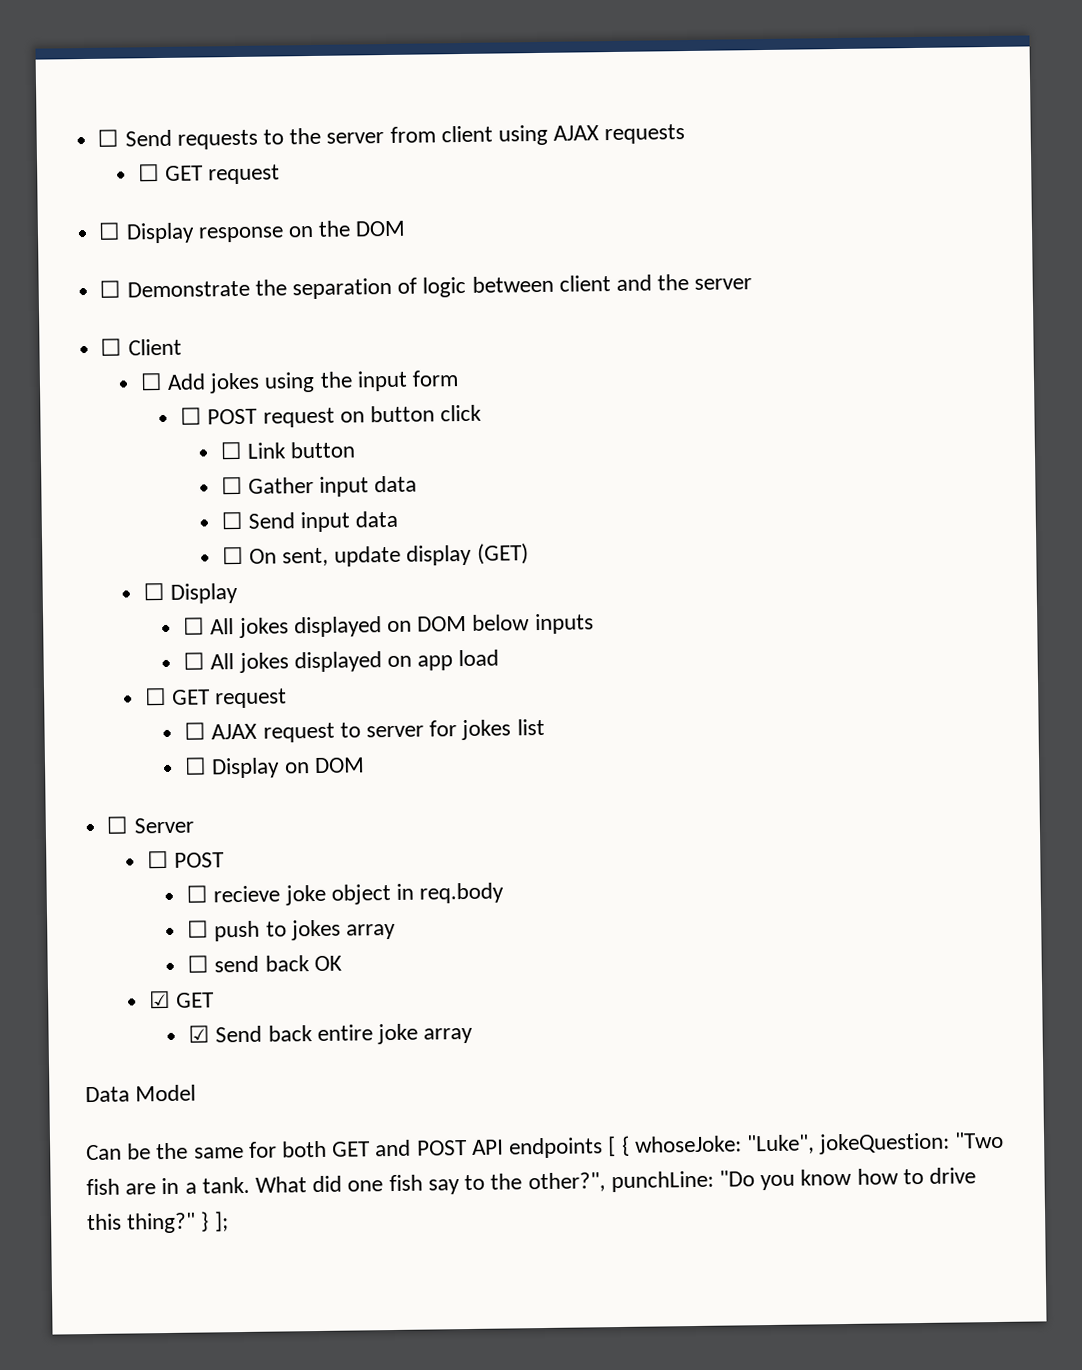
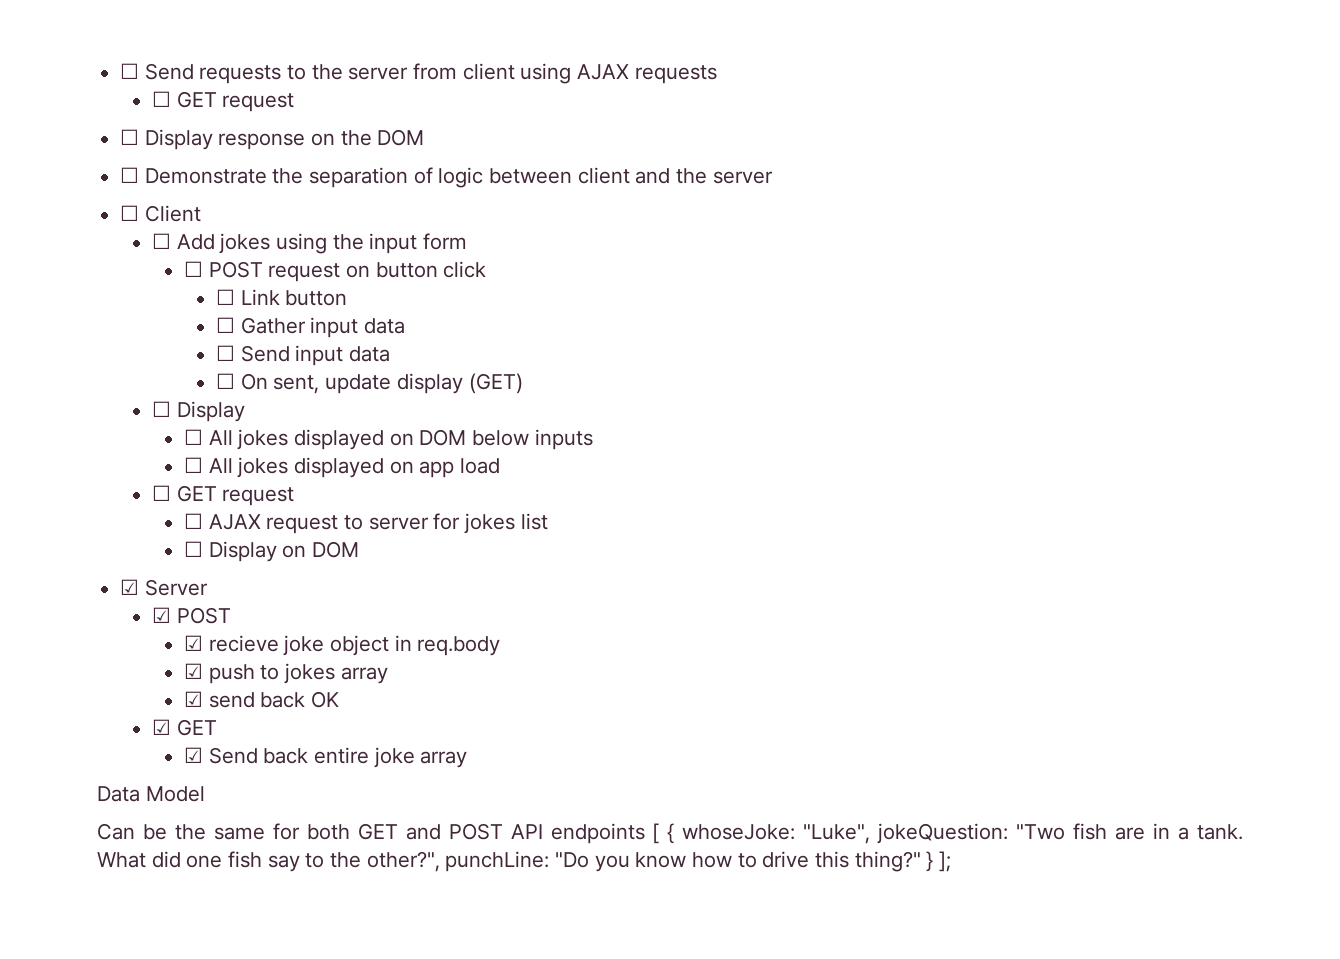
- ☐ Server
- ☐ POST
+ ☑ Server
+ ☑ POST
- ☐ recieve joke object in req.body
+ ☑ recieve joke object in req.body
- ☐ push to jokes array
+ ☑ push to jokes array
- ☐ send back OK
+ ☑ send back OK

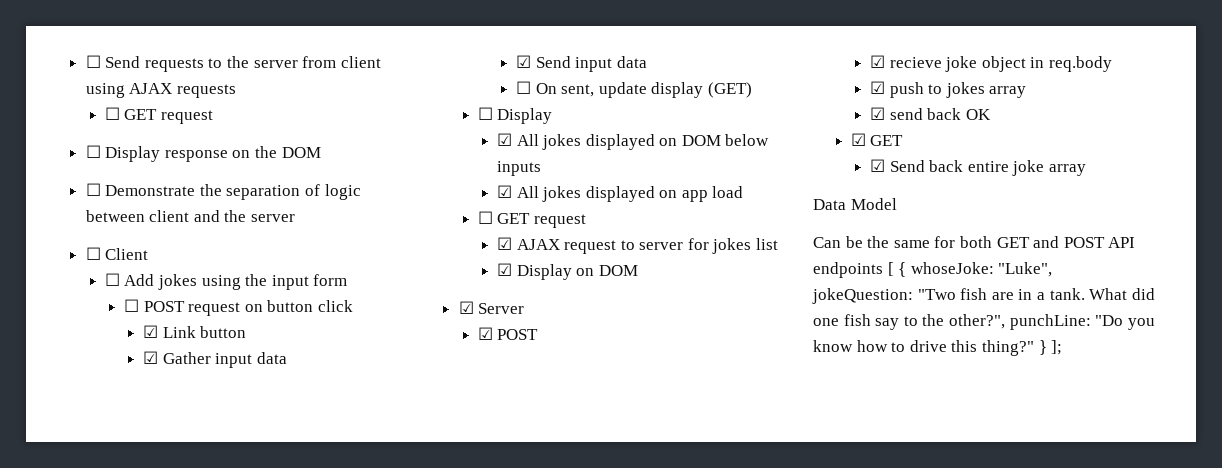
- ☐ Link button
+ ☑ Link button
- ☐ Gather input data
+ ☑ Gather input data
- ☐ Send input data
+ ☑ Send input data
- ☐ All jokes displayed on DOM below inputs
+ ☑ All jokes displayed on DOM below inputs
- ☐ All jokes displayed on app load
+ ☑ All jokes displayed on app load
- ☐ AJAX request to server for jokes list
+ ☑ AJAX request to server for jokes list
- ☐ Display on DOM
+ ☑ Display on DOM

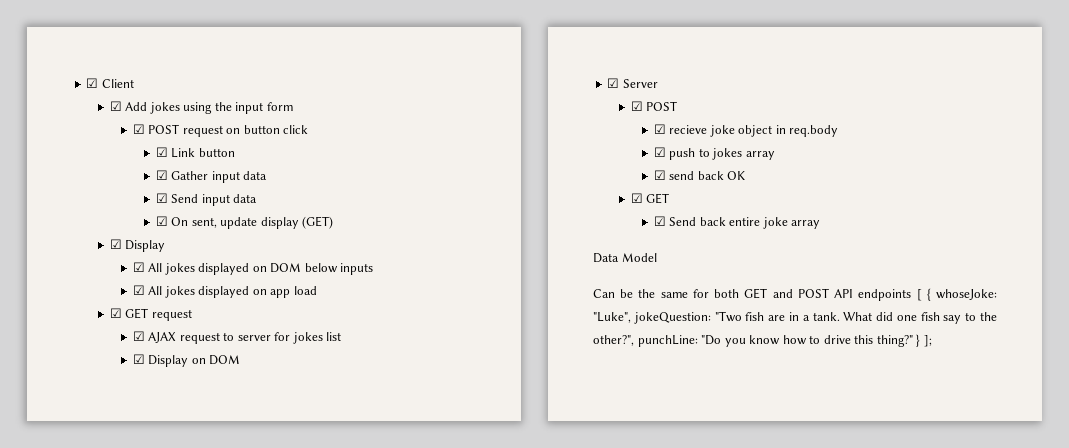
- ☐ Send requests to the server from client using AJAX requests
- ☐ GET request
- ☐ Display response on the DOM
- ☐ Demonstrate the separation of logic between client and the server
- ☐ Client
+ ☑ Client
- ☐ Add jokes using the input form
+ ☑ Add jokes using the input form
- ☐ POST request on button click
+ ☑ POST request on button click
- ☐ On sent, update display (GET)
- ☐ Display
+ ☑ On sent, update display (GET)
+ ☑ Display
  ☑ All jokes displayed on app load
- ☐ GET request
+ ☑ GET request

